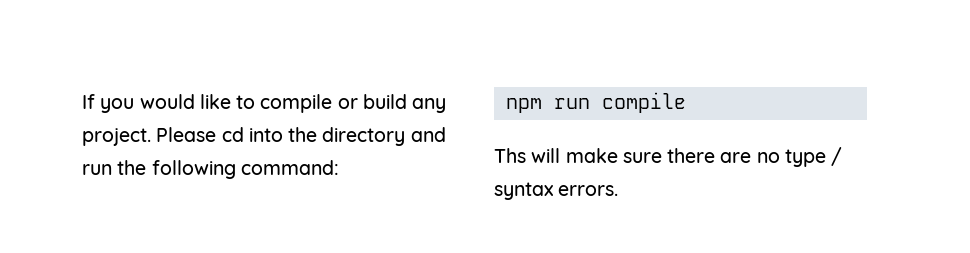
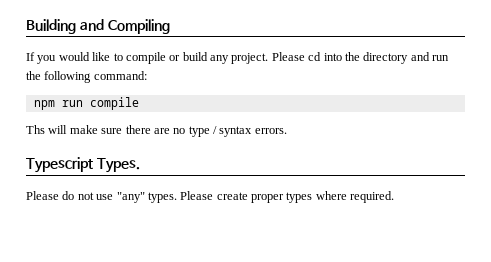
+ Building and Compiling
+ Typescript Types.
+ Please do not use "any" types. Please create proper types where required.

